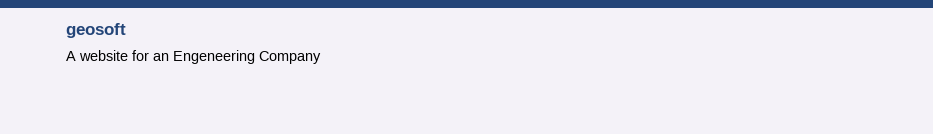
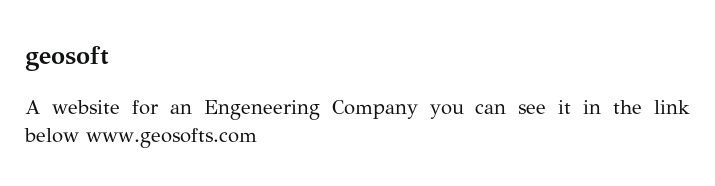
- A website for an Engeneering Company
+ A website for an Engeneering Company you can see it in the link below www.geosofts.com

